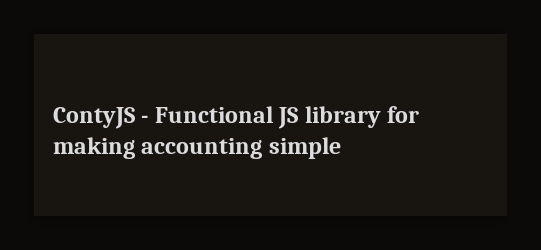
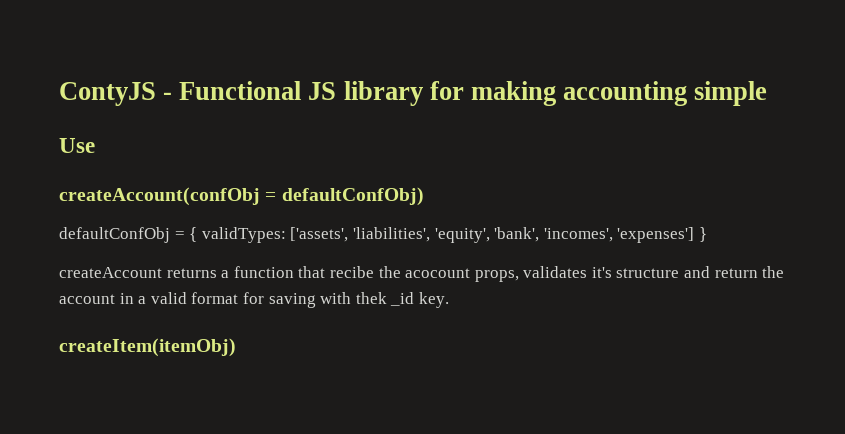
+ Use
+ createAccount(confObj = defaultConfObj)
+ defaultConfObj = { validTypes: ['assets', 'liabilities', 'equity', 'bank', 'incomes', 'expenses'] }
+ createAccount returns a function that recibe the acocount props, validates it's structure and return the account in a valid format for saving with thek _id key.
+ createItem(itemObj)

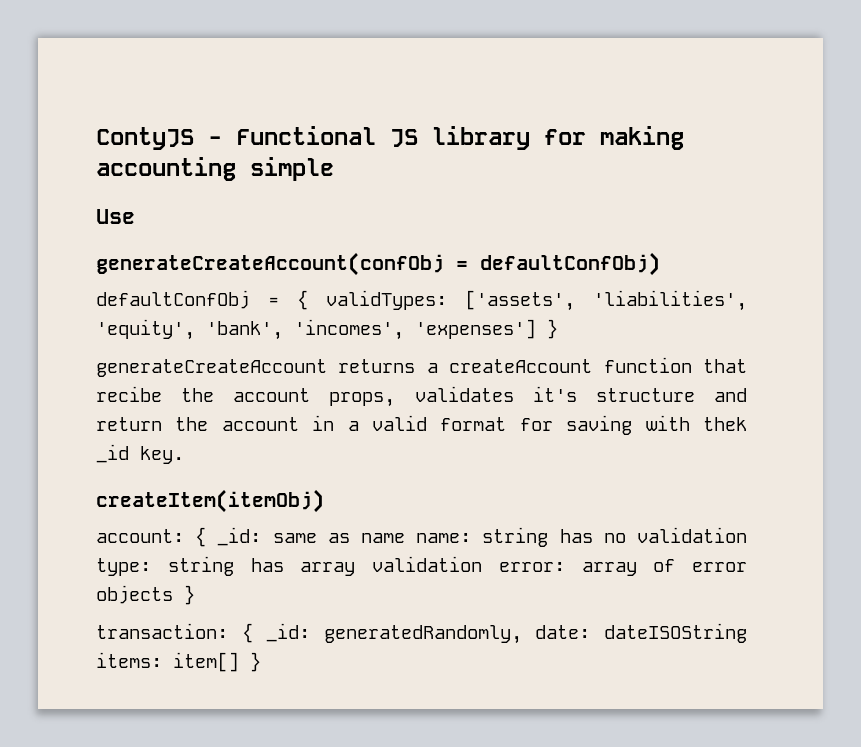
- createAccount(confObj = defaultConfObj)
+ generateCreateAccount(confObj = defaultConfObj)
- createAccount returns a function that recibe the acocount props, validates it's structure and return the account in a valid format for saving with thek _id key.
+ generateCreateAccount returns a createAccount function that recibe the account props, validates it's structure and return the account in a valid format for saving with thek _id key.
+ account: { _id: same as name name: string has no validation type: string has array validation error: array of error objects }
+ transaction: { _id: generatedRandomly, date: dateISOString items: item[] }

